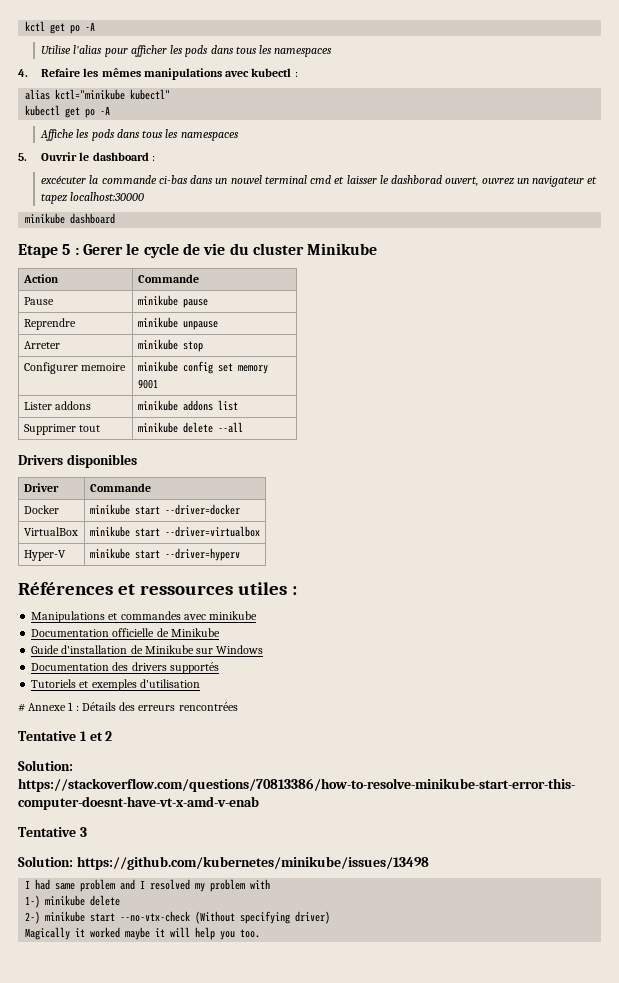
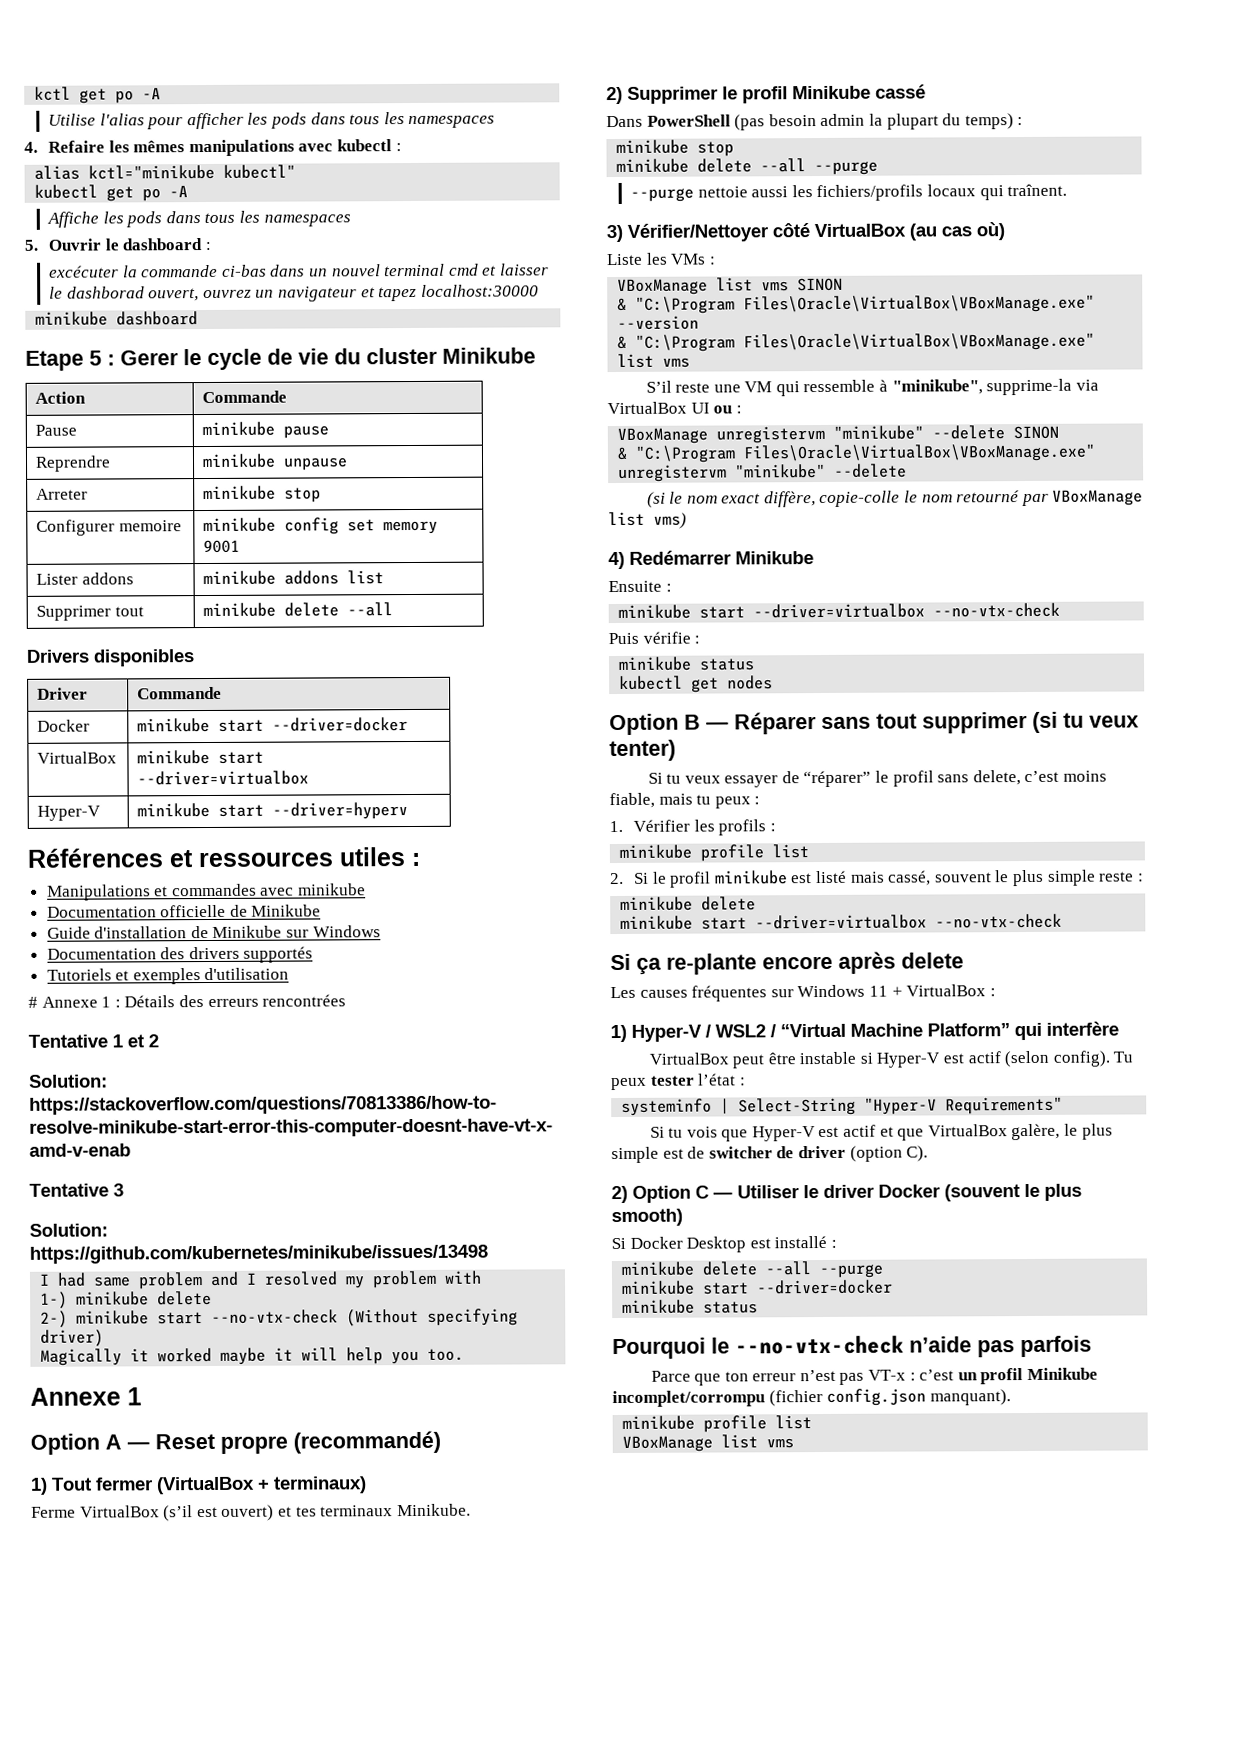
  Magically it worked maybe it will help you too.
+ Annexe 1
+ Option A — Reset propre (recommandé)
+ 1) Tout fermer (VirtualBox + terminaux)
+ Ferme VirtualBox (s’il est ouvert) et tes terminaux Minikube.
+ 2) Supprimer le profil Minikube cassé
+ Dans PowerShell (pas besoin admin la plupart du temps) :
+ minikube stop
+ minikube delete --all --purge
+ --purge nettoie aussi les fichiers/profils locaux qui traînent.
+ 3) Vérifier/Nettoyer côté VirtualBox (au cas où)
+ Liste les VMs :
+ VBoxManage list vms SINON
+ & "C:\Program Files\Oracle\VirtualBox\VBoxManage.exe" --version
+ & "C:\Program Files\Oracle\VirtualBox\VBoxManage.exe" list vms
+ S’il reste une VM qui ressemble à "minikube", supprime-la via VirtualBox UI ou :
+ VBoxManage unregistervm "minikube" --delete SINON
+ & "C:\Program Files\Oracle\VirtualBox\VBoxManage.exe" unregistervm "minikube" --delete
+ (si le nom exact diffère, copie-colle le nom retourné par VBoxManage list vms)
+ 4) Redémarrer Minikube
+ Ensuite :
+ minikube start --driver=virtualbox --no-vtx-check
+ Puis vérifie :
+ minikube status
+ kubectl get nodes
+ Option B — Réparer sans tout supprimer (si tu veux tenter)
+ Si tu veux essayer de “réparer” le profil sans delete, c’est moins fiable, mais tu peux :
+ 1. Vérifier les profils :
+ minikube profile list
+ 2. Si le profil minikube est listé mais cassé, souvent le plus simple reste :
+ minikube delete
+ minikube start --driver=virtualbox --no-vtx-check
+ Si ça re-plante encore après delete
+ Les causes fréquentes sur Windows 11 + VirtualBox :
+ 1) Hyper-V / WSL2 / “Virtual Machine Platform” qui interfère
+ VirtualBox peut être instable si Hyper-V est actif (selon config). Tu peux tester l’état :
+ systeminfo | Select-String "Hyper-V Requirements"
+ Si tu vois que Hyper-V est actif et que VirtualBox galère, le plus simple est de switcher de driver (option C).
+ 2) Option C — Utiliser le driver Docker (souvent le plus smooth)
+ Si Docker Desktop est installé :
+ minikube delete --all --purge
+ minikube start --driver=docker
+ minikube status
+ Pourquoi le --no-vtx-check n’aide pas parfois
+ Parce que ton erreur n’est pas VT-x : c’est un profil Minikube incomplet/corrompu (fichier config.json manquant).
+ minikube profile list
+ VBoxManage list vms

